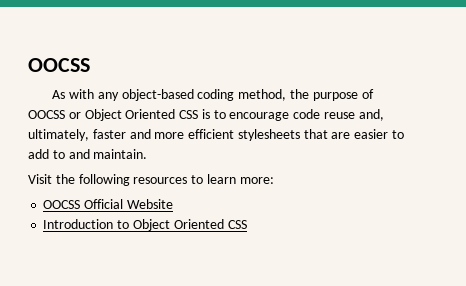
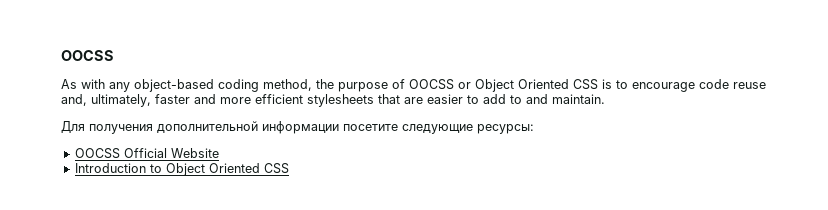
- Visit the following resources to learn more:
+ Для получения дополнительной информации посетите следующие ресурсы:

